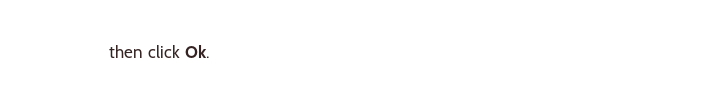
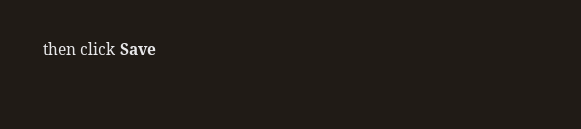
- then click Ok.
+ then click Save

